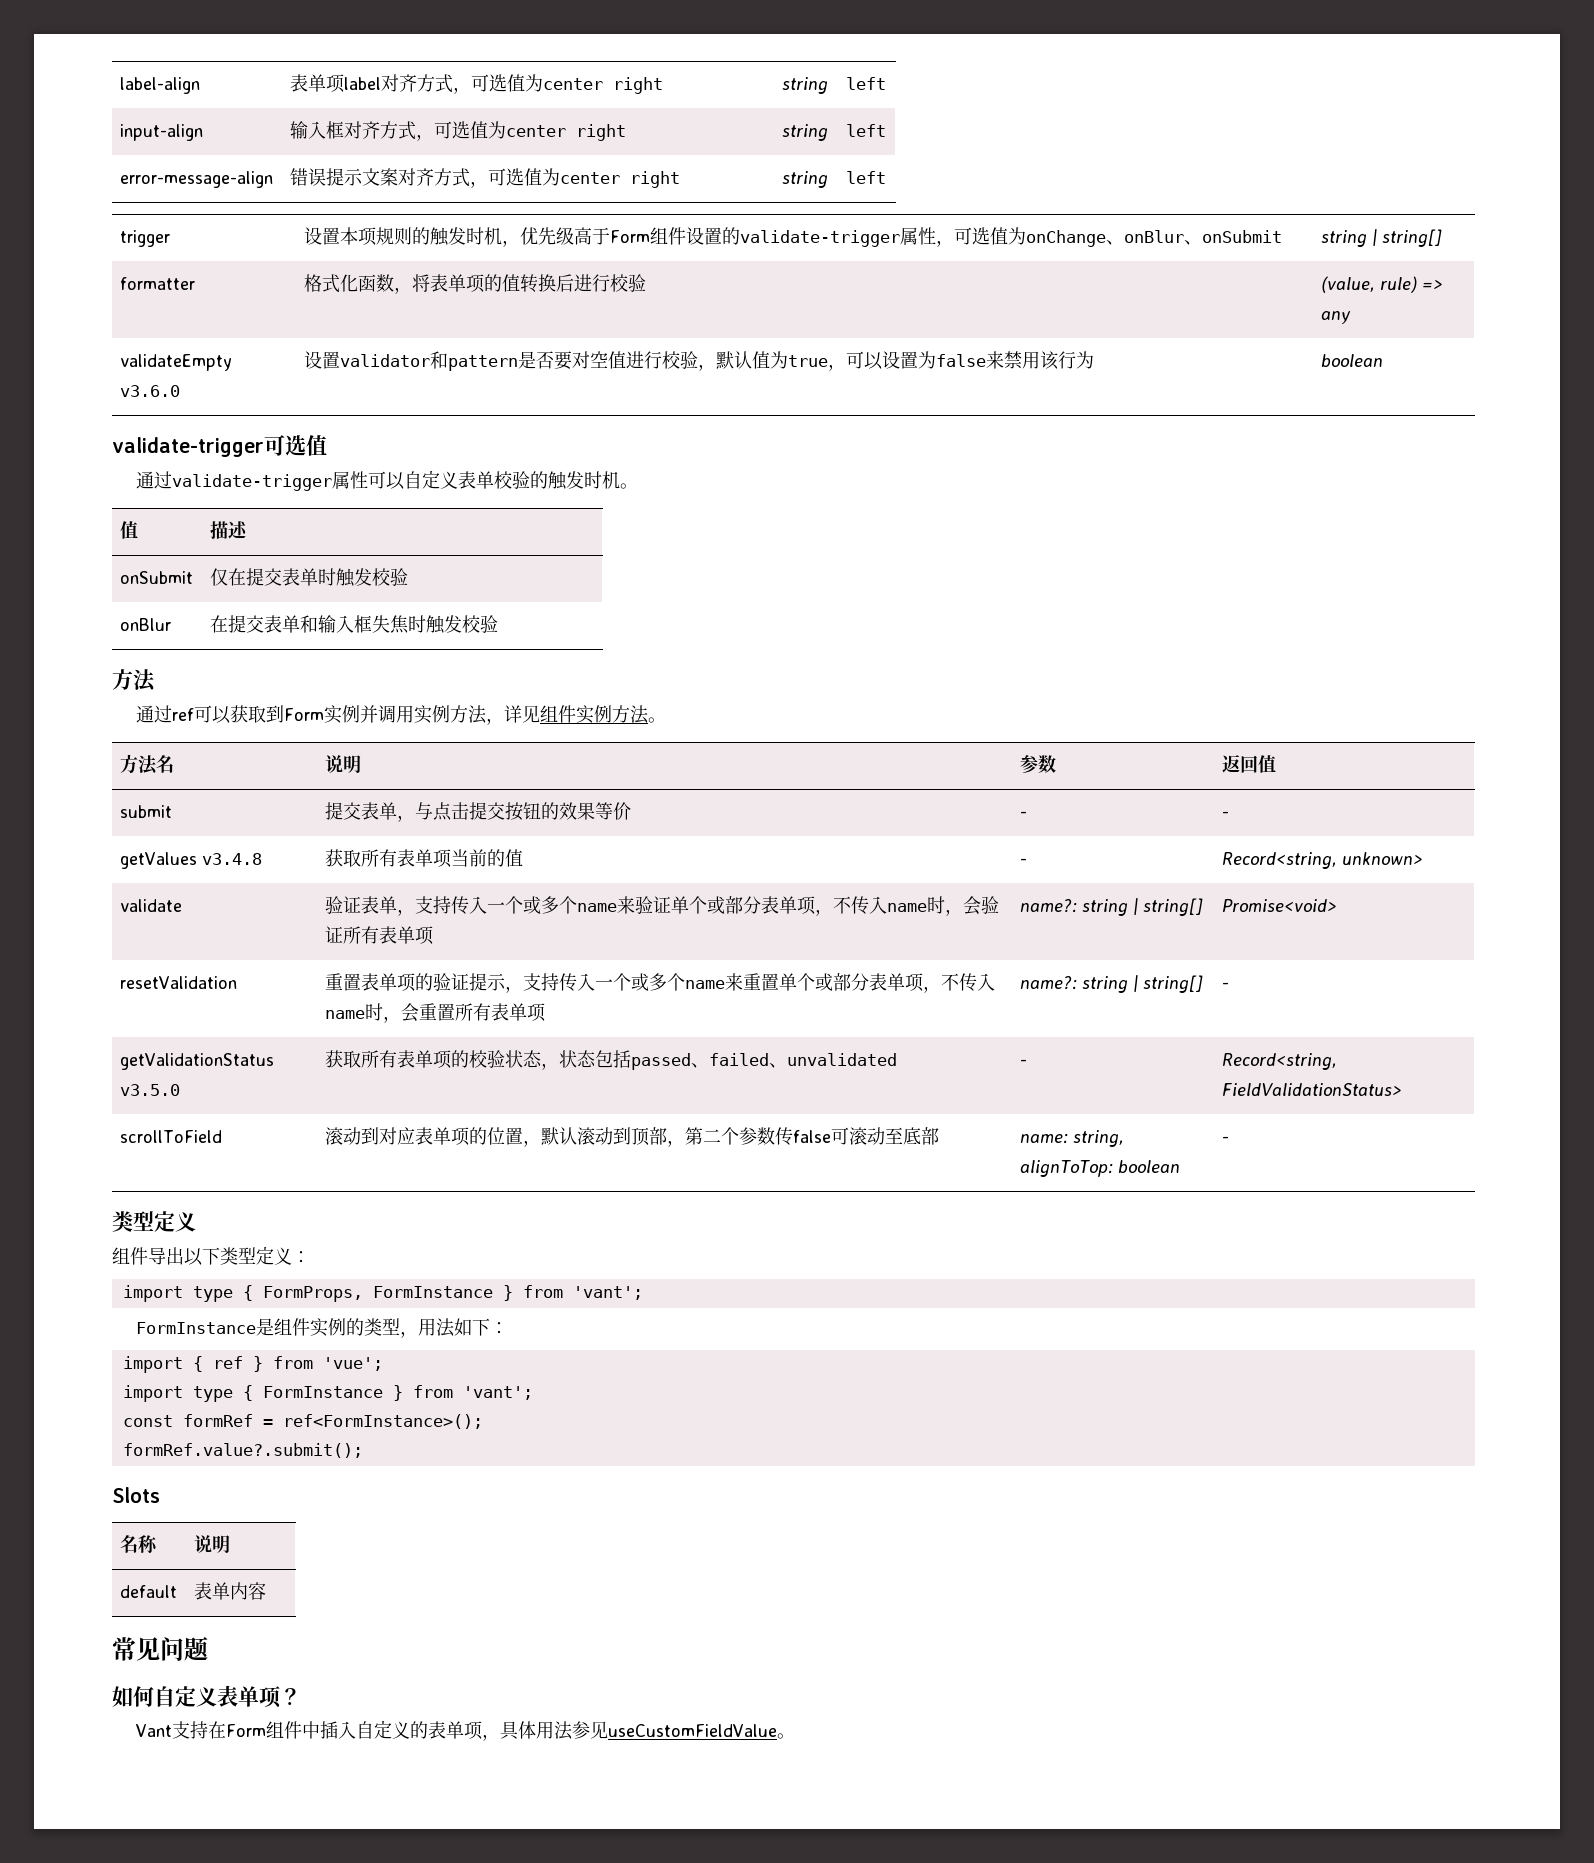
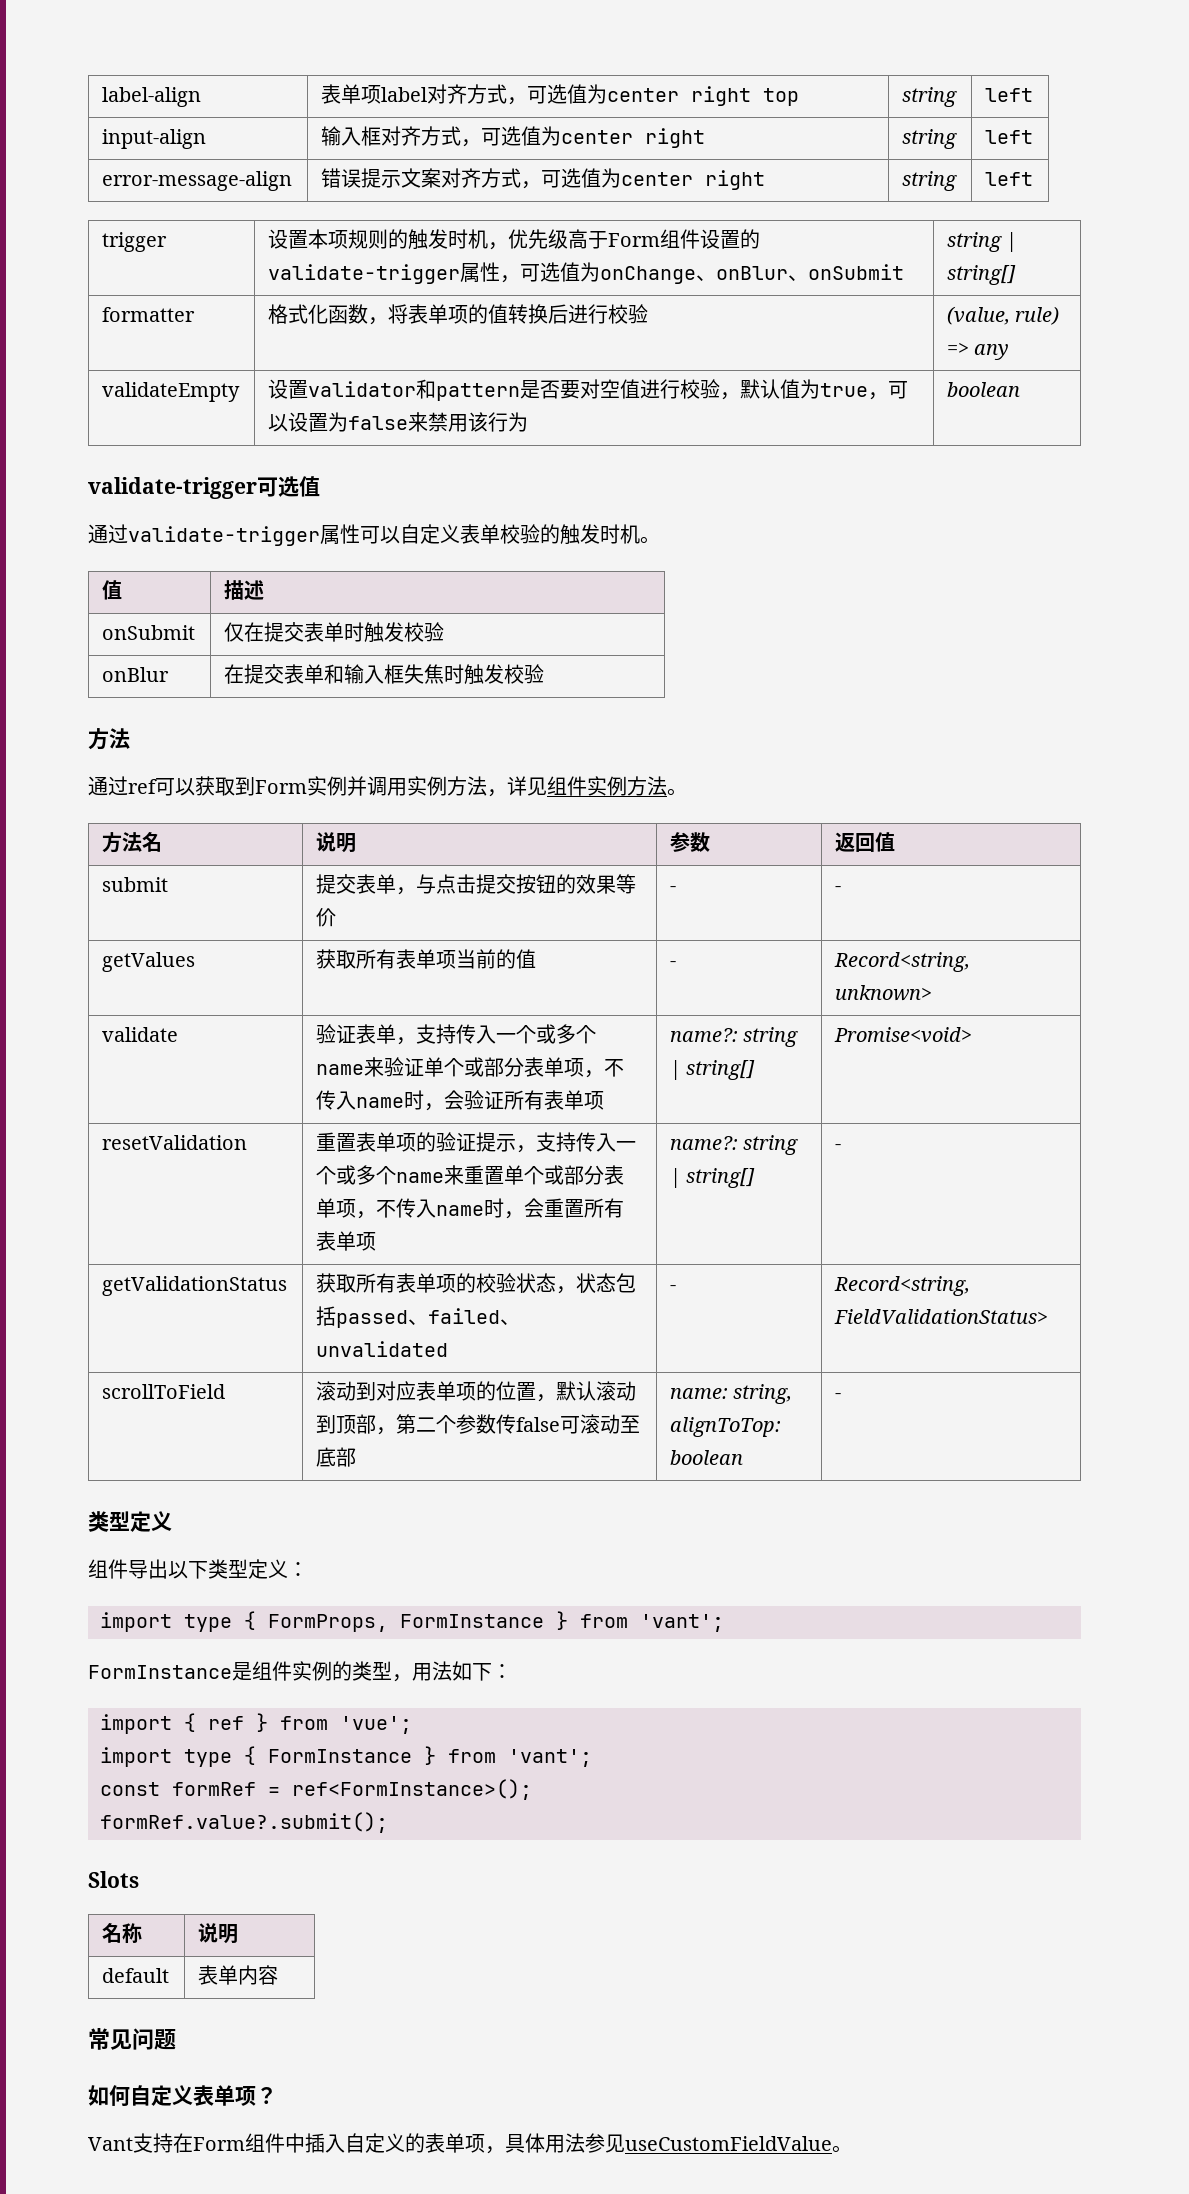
- label-align | 表单项label对齐方式，可选值为center right | string | left
+ label-align | 表单项label对齐方式，可选值为center right top | string | left
- validateEmpty v3.6.0 | 设置validator和pattern是否要对空值进行校验，默认值为true，可以设置为false来禁用该行为 | boolean
+ validateEmpty | 设置validator和pattern是否要对空值进行校验，默认值为true，可以设置为false来禁用该行为 | boolean
- getValues v3.4.8 | 获取所有表单项当前的值 | - | Record<string, unknown>
+ getValues | 获取所有表单项当前的值 | - | Record<string, unknown>
- getValidationStatus v3.5.0 | 获取所有表单项的校验状态，状态包括passed、failed、unvalidated | - | Record<string, FieldValidationStatus>
+ getValidationStatus | 获取所有表单项的校验状态，状态包括passed、failed、unvalidated | - | Record<string, FieldValidationStatus>

